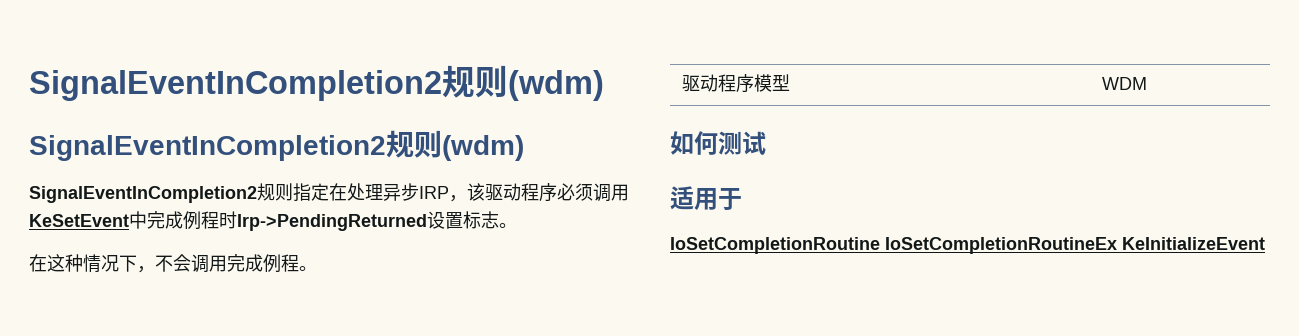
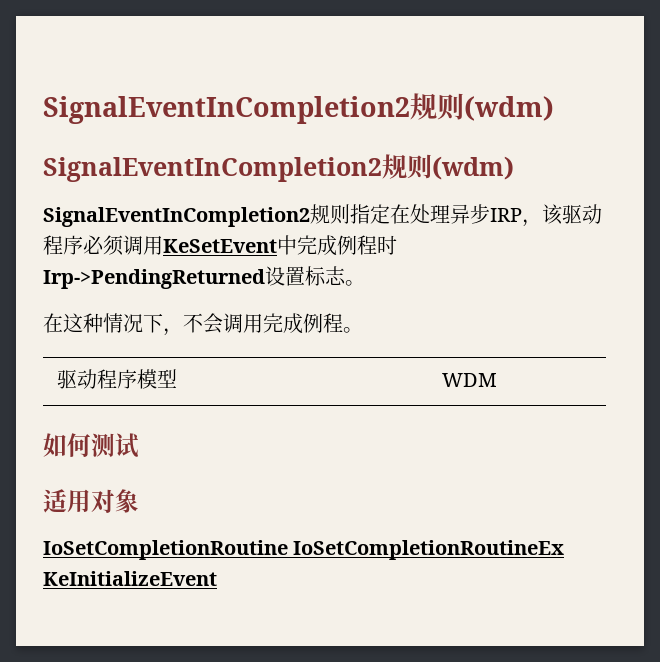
- 适用于
+ 适用对象

